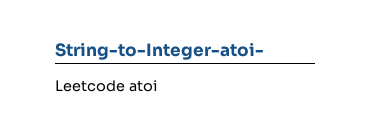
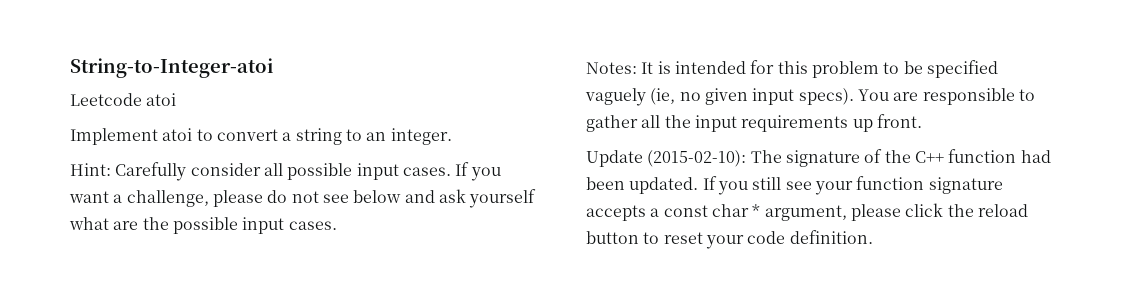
- String-to-Integer-atoi-
+ String-to-Integer-atoi
+ Implement atoi to convert a string to an integer.
+ Hint: Carefully consider all possible input cases. If you want a challenge, please do not see below and ask yourself what are the possible input cases.
+ Notes: It is intended for this problem to be specified vaguely (ie, no given input specs). You are responsible to gather all the input requirements up front.
+ Update (2015-02-10): The signature of the C++ function had been updated. If you still see your function signature accepts a const char * argument, please click the reload button to reset your code definition.

